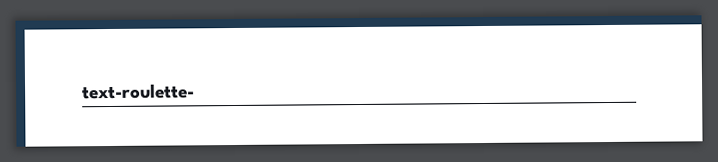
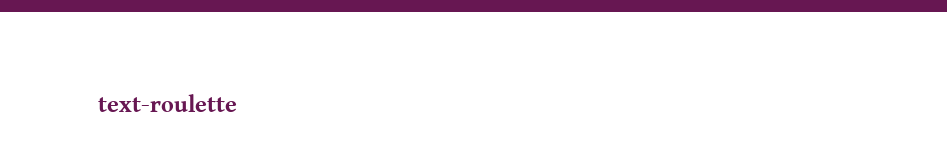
- text-roulette-
+ text-roulette

